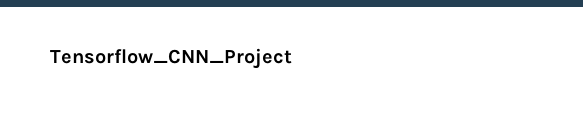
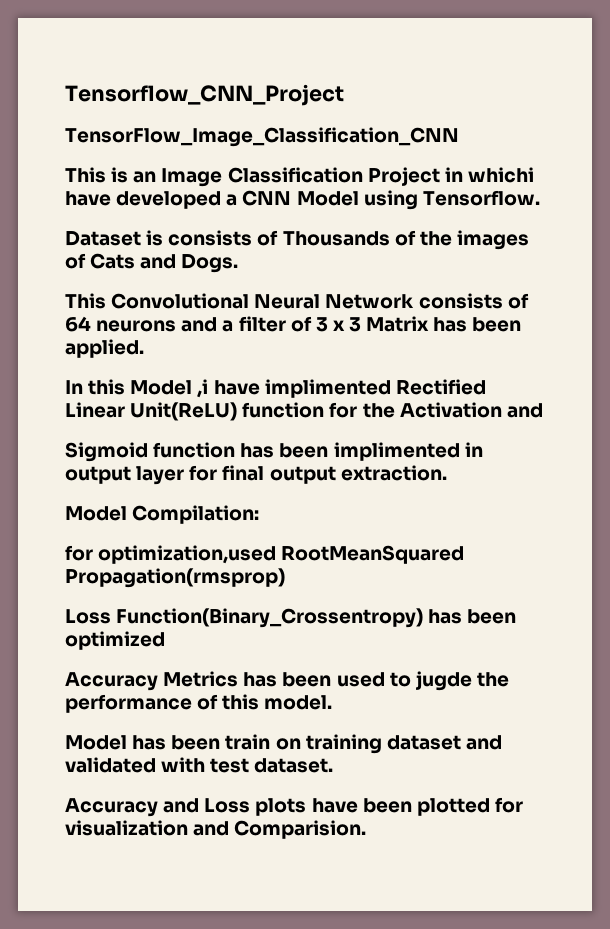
+ TensorFlow_Image_Classification_CNN
+ This is an Image Classification Project in whichi have developed a CNN Model using Tensorflow.
+ Dataset is consists of Thousands of the images of Cats and Dogs.
+ This Convolutional Neural Network consists of 64 neurons and a filter of 3 x 3 Matrix has been applied.
+ In this Model ,i have implimented Rectified Linear Unit(ReLU) function for the Activation and
+ Sigmoid function has been implimented in output layer for final output extraction.
+ Model Compilation:
+ for optimization,used RootMeanSquared Propagation(rmsprop)
+ Loss Function(Binary_Crossentropy) has been optimized
+ Accuracy Metrics has been used to jugde the performance of this model.
+ Model has been train on training dataset and validated with test dataset.
+ Accuracy and Loss plots have been plotted for visualization and Comparision.

